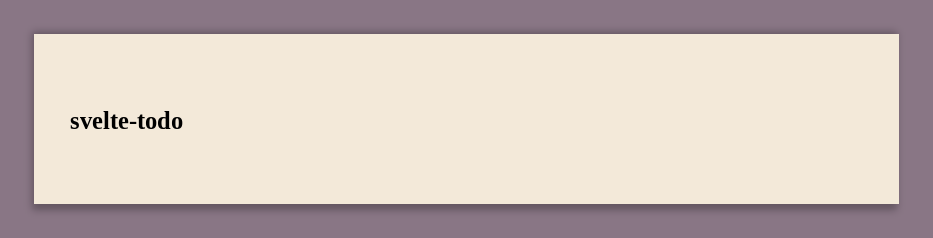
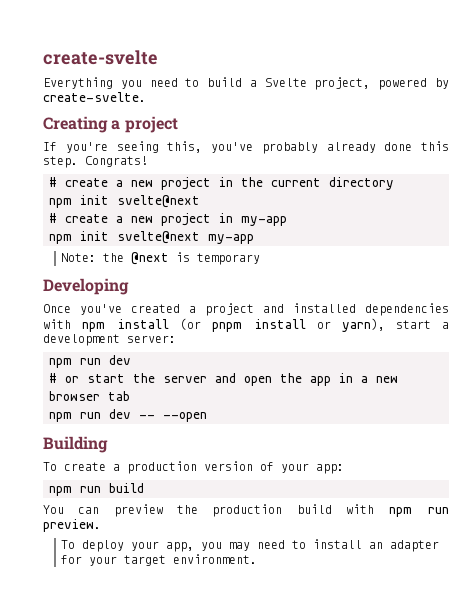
- svelte-todo
+ create-svelte
+ Everything you need to build a Svelte project, powered by create-svelte.
+ Creating a project
+ If you're seeing this, you've probably already done this step. Congrats!
+ # create a new project in the current directory
+ npm init svelte@next
+ # create a new project in my-app
+ npm init svelte@next my-app
+ Note: the @next is temporary
+ Developing
+ Once you've created a project and installed dependencies with npm install (or pnpm install or yarn), start a development server:
+ npm run dev
+ # or start the server and open the app in a new browser tab
+ npm run dev -- --open
+ Building
+ To create a production version of your app:
+ npm run build
+ You can preview the production build with npm run preview.
+ To deploy your app, you may need to install an adapter for your target environment.

